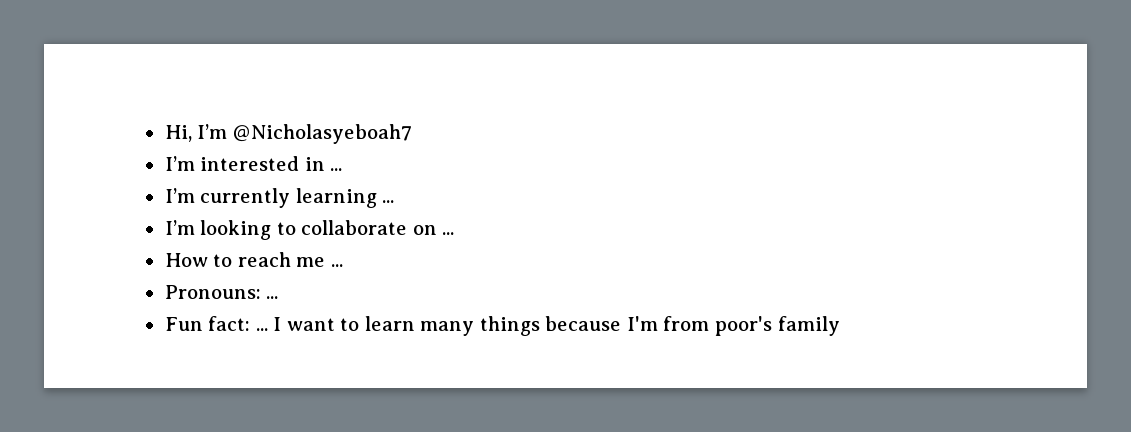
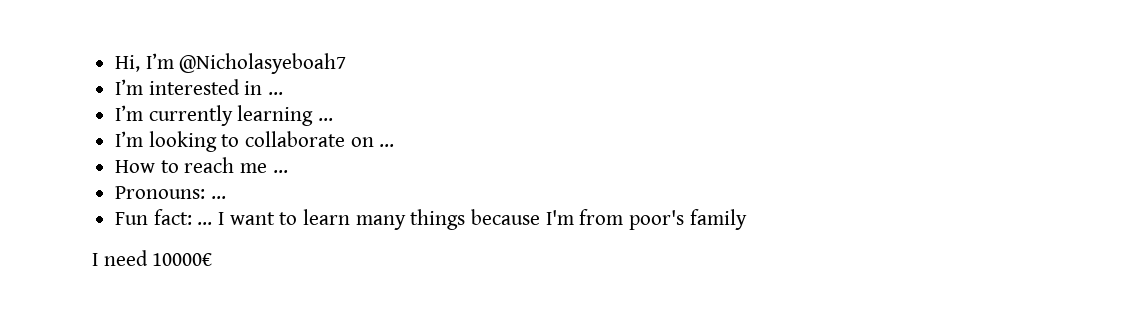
+ I need 10000€

